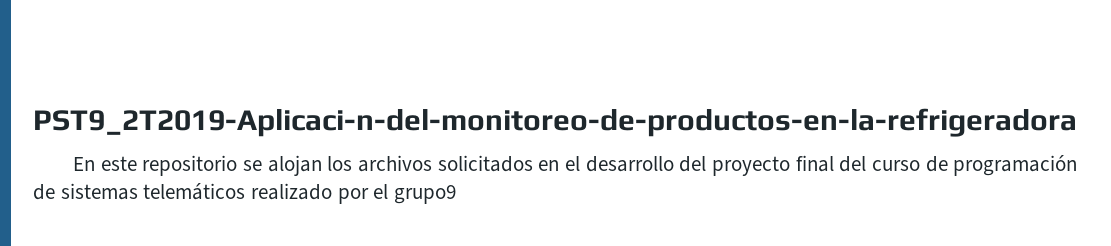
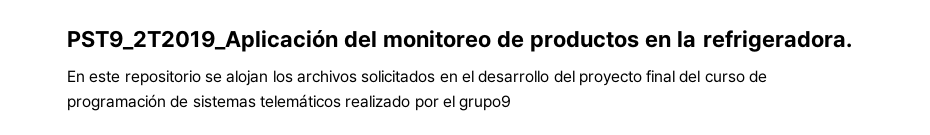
- PST9_2T2019-Aplicaci-n-del-monitoreo-de-productos-en-la-refrigeradora
+ PST9_2T2019_Aplicación del monitoreo de productos en la refrigeradora.

